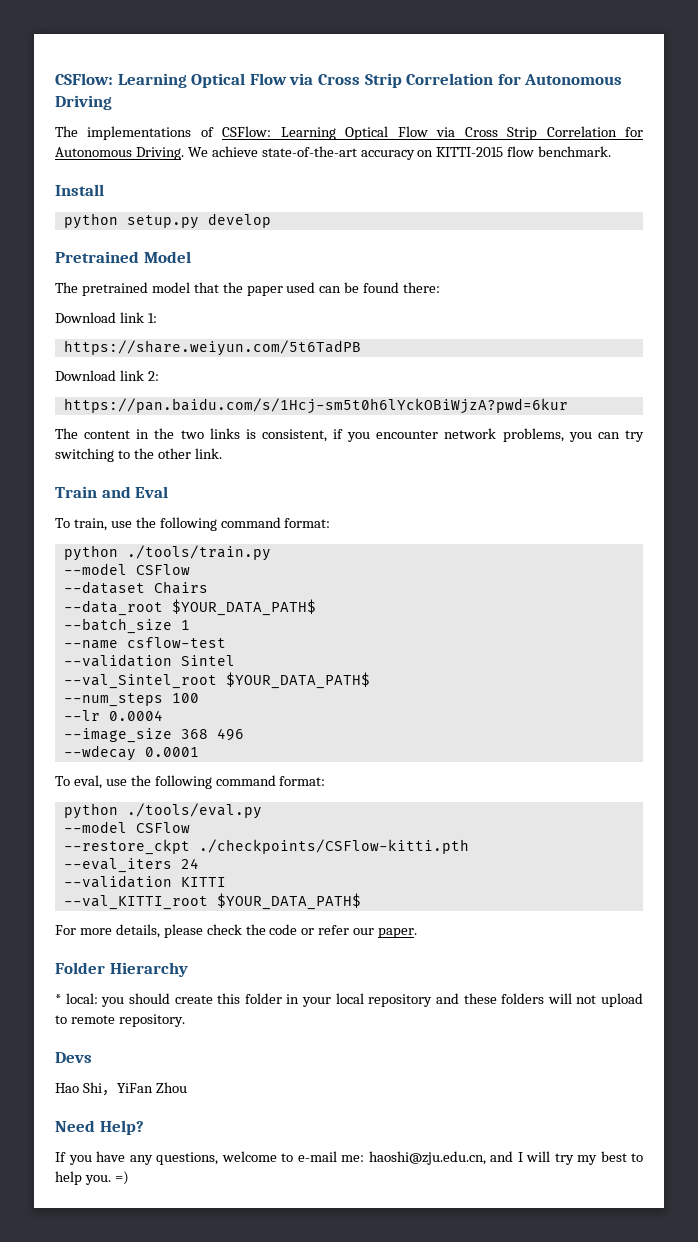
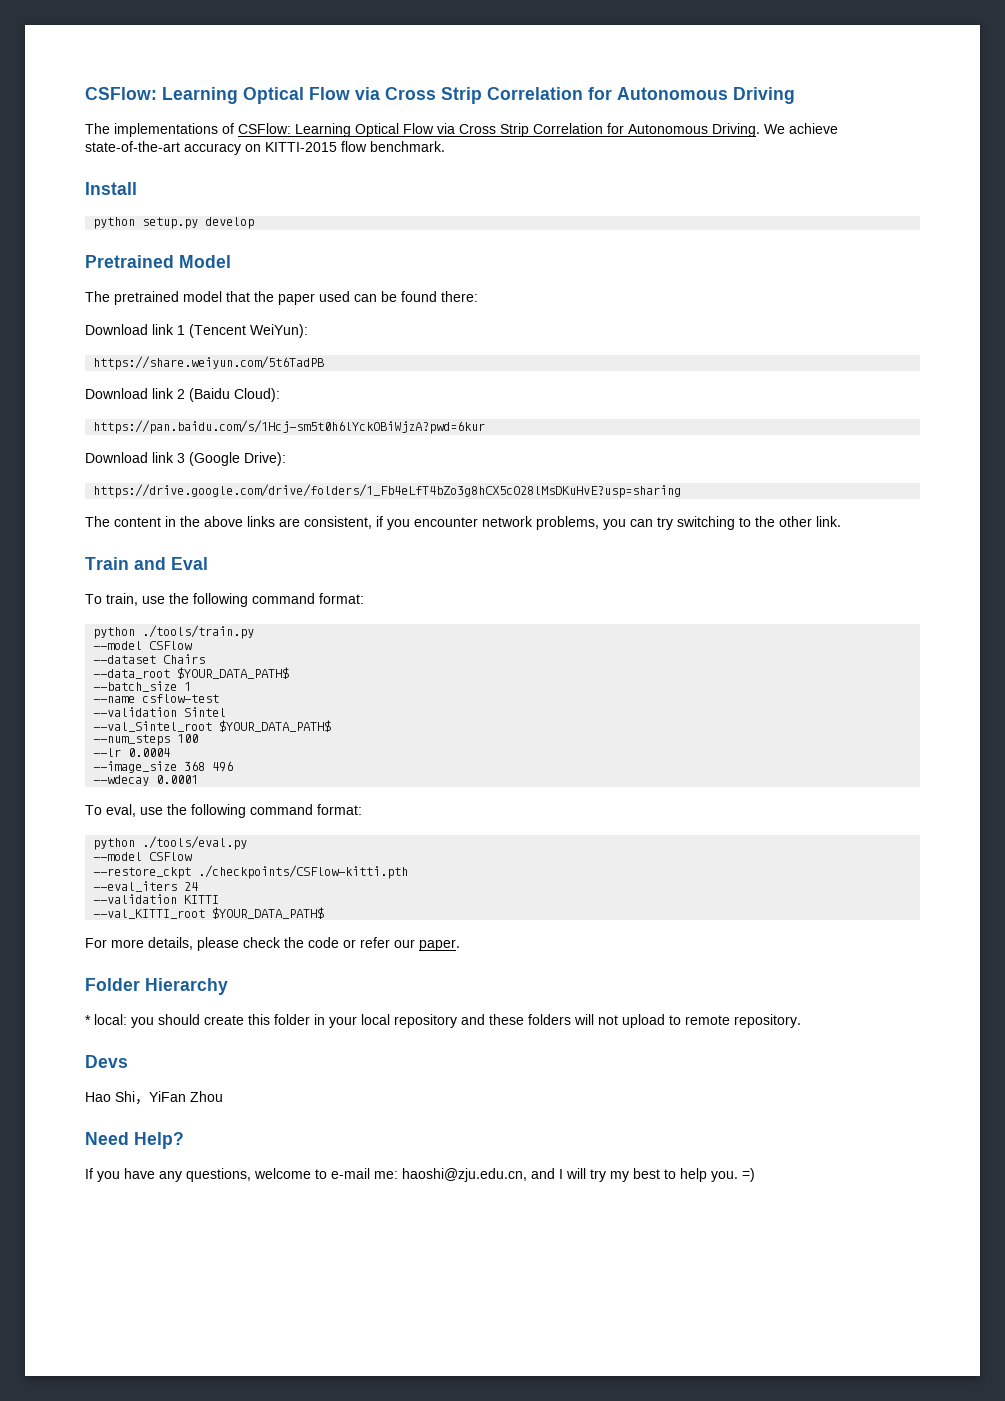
- Download link 1:
+ Download link 1 (Tencent WeiYun):
- Download link 2:
+ Download link 2 (Baidu Cloud):
  https://pan.baidu.com/s/1Hcj-sm5t0h6lYckOBiWjzA?pwd=6kur
+ Download link 3 (Google Drive):
+ https://drive.google.com/drive/folders/1_Fb4eLfT4bZo3g8hCX5cO28lMsDKuHvE?usp=sharing
- The content in the two links is consistent, if you encounter network problems, you can try switching to the other link.
+ The content in the above links are consistent, if you encounter network problems, you can try switching to the other link.

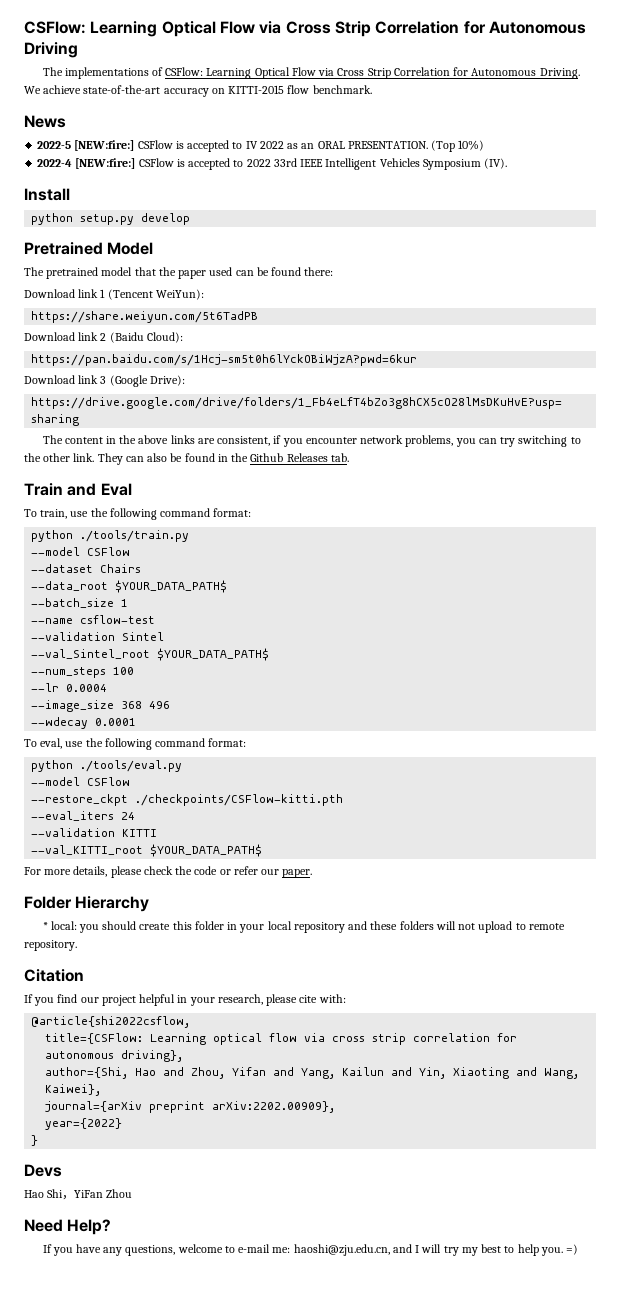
+ News
+ 2022-5 [NEW:fire:] CSFlow is accepted to IV 2022 as an ORAL PRESENTATION. (Top 10%)
+ 2022-4 [NEW:fire:] CSFlow is accepted to 2022 33rd IEEE Intelligent Vehicles Symposium (IV).
+ They can also be found in the Github Releases tab.
+ Citation
+ If you find our project helpful in your research, please cite with:
+ @article{shi2022csflow,
+ title={CSFlow: Learning optical flow via cross strip correlation for autonomous driving},
+ author={Shi, Hao and Zhou, Yifan and Yang, Kailun and Yin, Xiaoting and Wang, Kaiwei},
+ journal={arXiv preprint arXiv:2202.00909},
+ year={2022}
+ }

